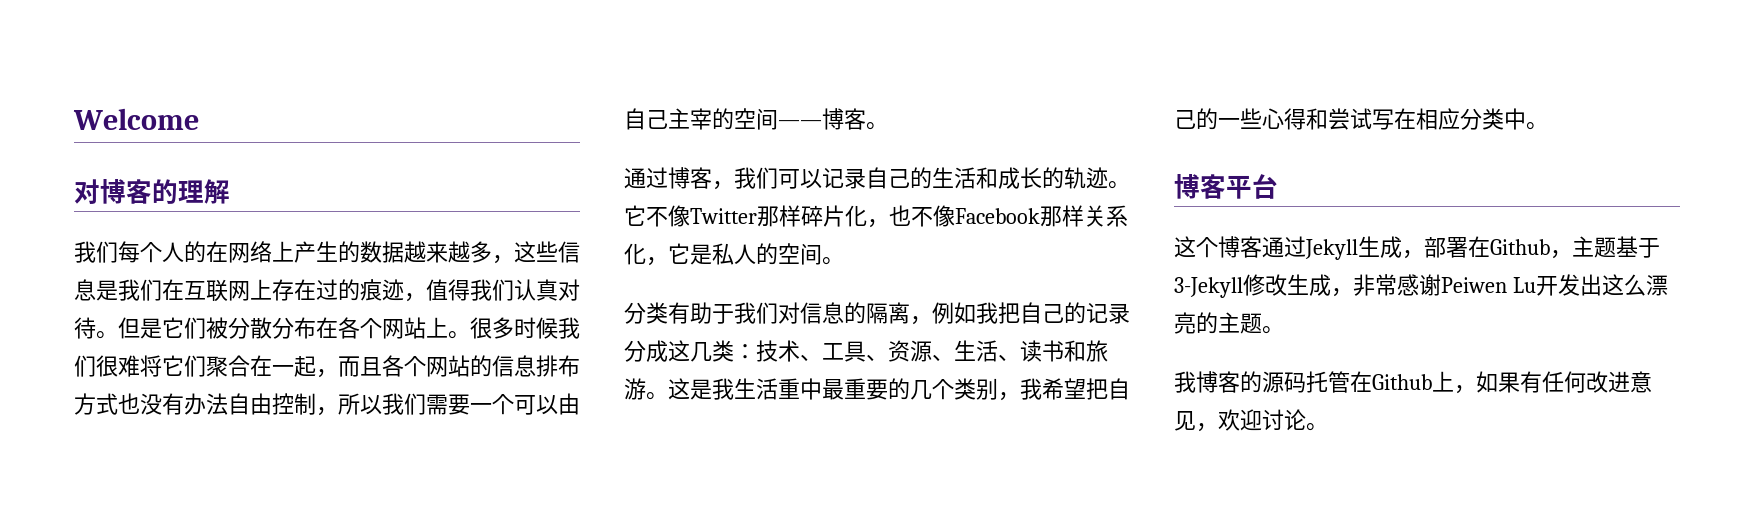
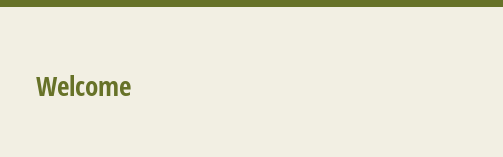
- 对博客的理解
- 我们每个人的在网络上产生的数据越来越多，这些信息是我们在互联网上存在过的痕迹，值得我们认真对待。但是它们被分散分布在各个网站上。很多时候我们很难将它们聚合在一起，而且各个网站的信息排布方式也没有办法自由控制，所以我们需要一个可以由自己主宰的空间——博客。
- 通过博客，我们可以记录自己的生活和成长的轨迹。它不像Twitter那样碎片化，也不像Facebook那样关系化，它是私人的空间。
- 分类有助于我们对信息的隔离，例如我把自己的记录分成这几类：技术、工具、资源、生活、读书和旅游。这是我生活重中最重要的几个类别，我希望把自己的一些心得和尝试写在相应分类中。
- 博客平台
- 这个博客通过Jekyll生成，部署在Github，主题基于3-Jekyll修改生成，非常感谢Peiwen Lu开发出这么漂亮的主题。
- 我博客的源码托管在Github上，如果有任何改进意见，欢迎讨论。

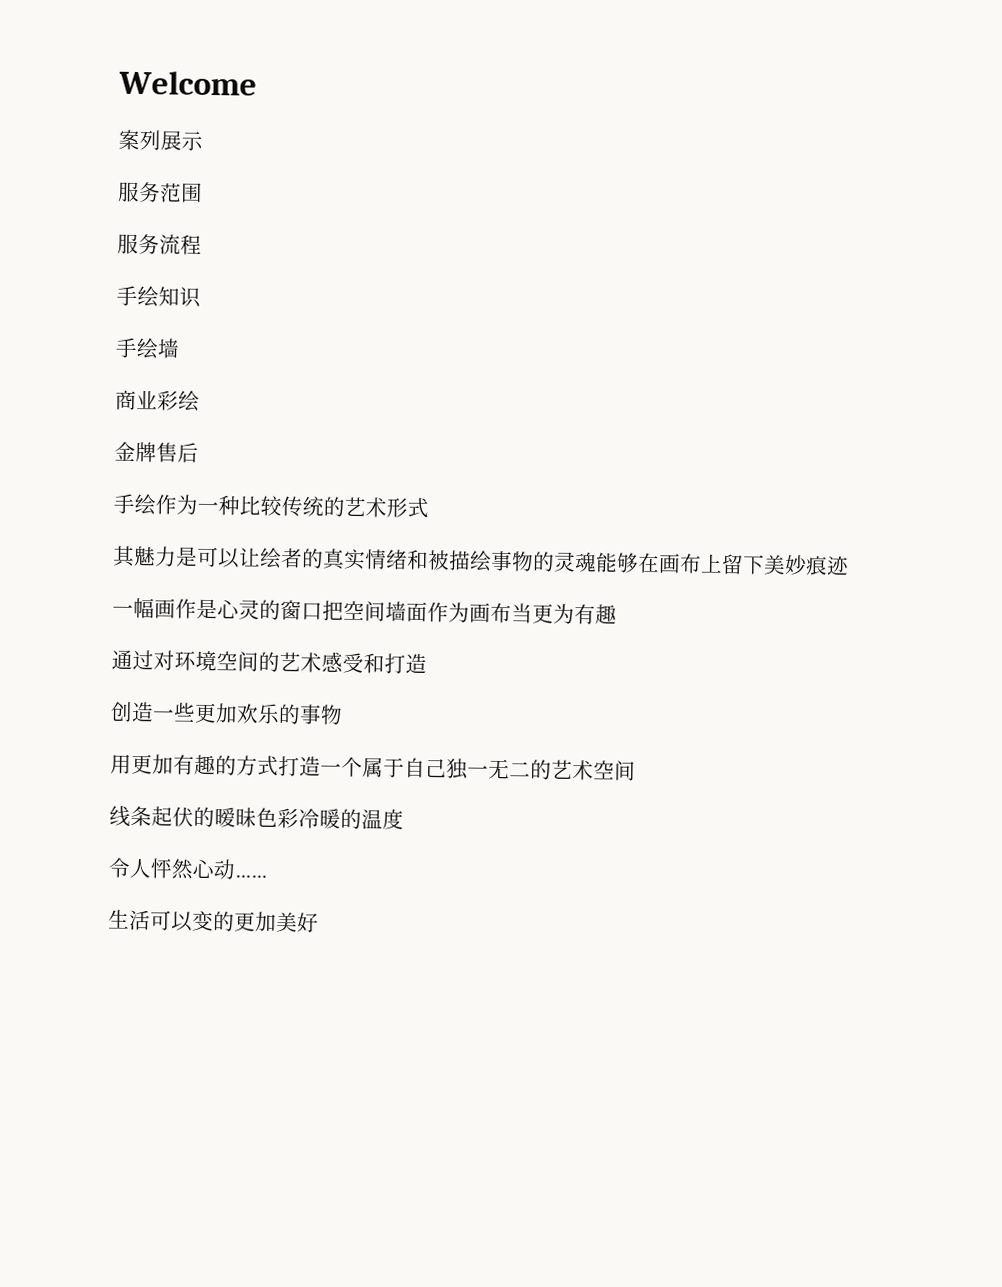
+ 案列展示
+ 服务范围
+ 服务流程
+ 手绘知识
+ 手绘墙
+ 商业彩绘
+ 金牌售后
+ 手绘作为一种比较传统的艺术形式
+ 其魅力是可以让绘者的真实情绪和被描绘事物的灵魂能够在画布上留下美妙痕迹
+ 一幅画作是心灵的窗口把空间墙面作为画布当更为有趣
+ 通过对环境空间的艺术感受和打造
+ 创造一些更加欢乐的事物
+ 用更加有趣的方式打造一个属于自己独一无二的艺术空间
+ 线条起伏的暧昧色彩冷暖的温度
+ 令人怦然心动……
+ 生活可以变的更加美好

